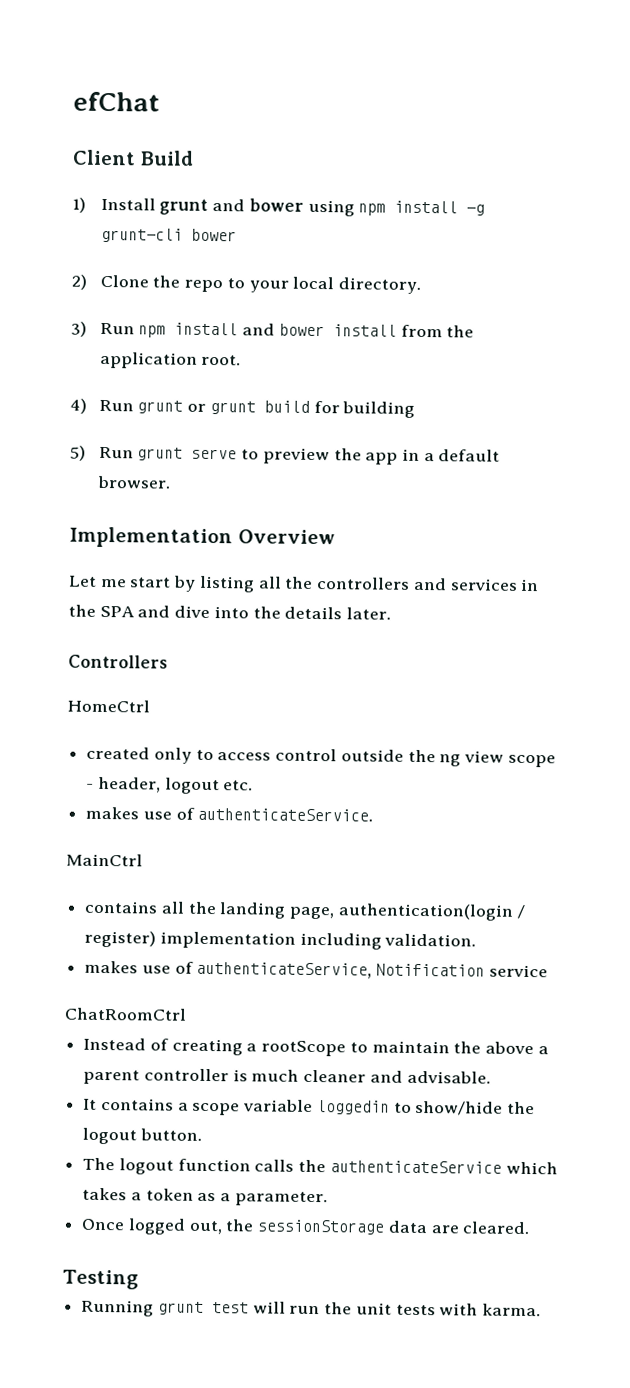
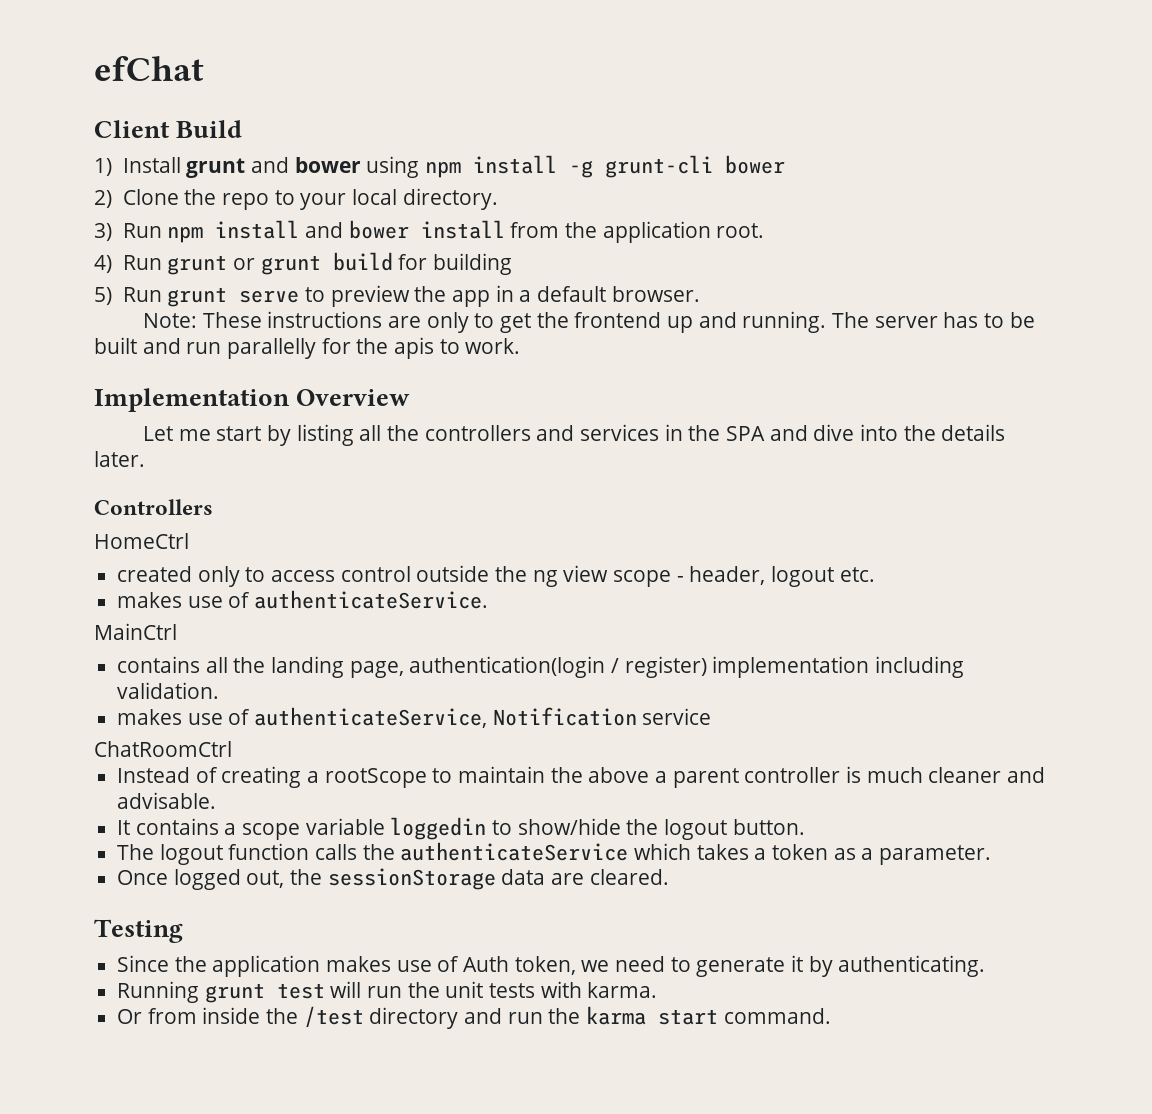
+ Note: These instructions are only to get the frontend up and running. The server has to be built and run parallelly for the apis to work.
+ Since the application makes use of Auth token, we need to generate it by authenticating.
+ Or from inside the /test directory and run the karma start command.

